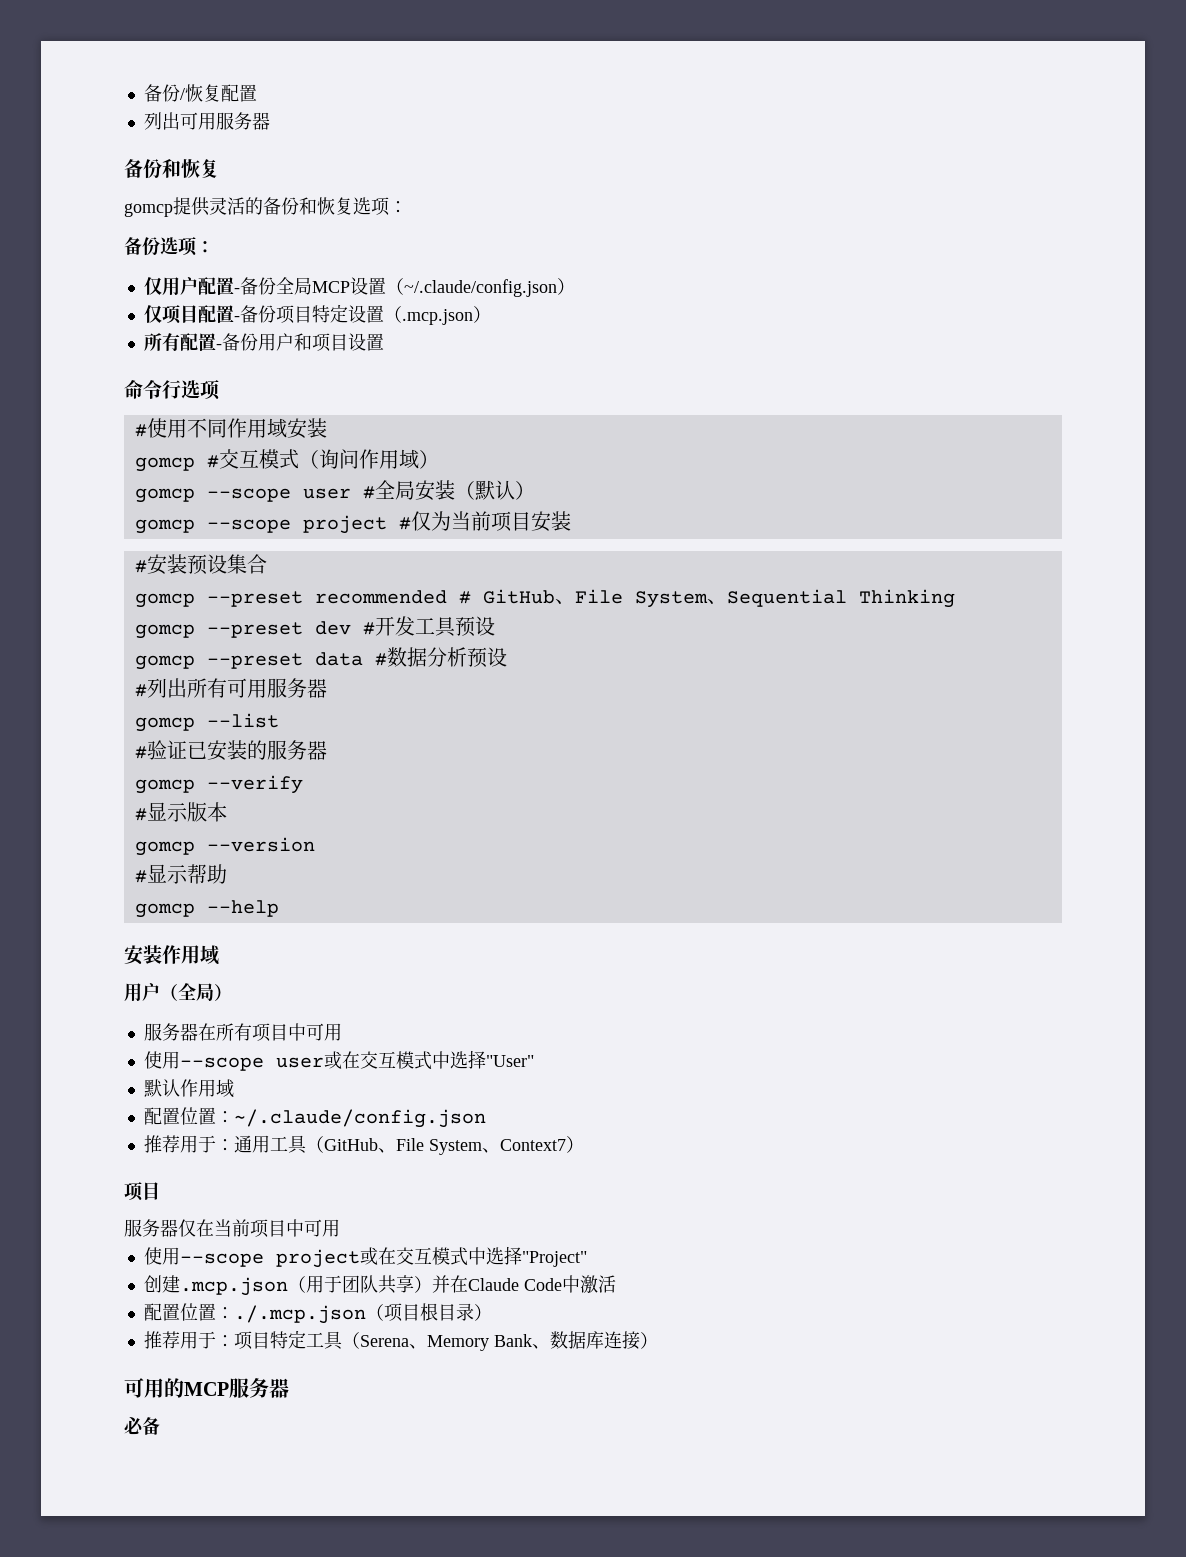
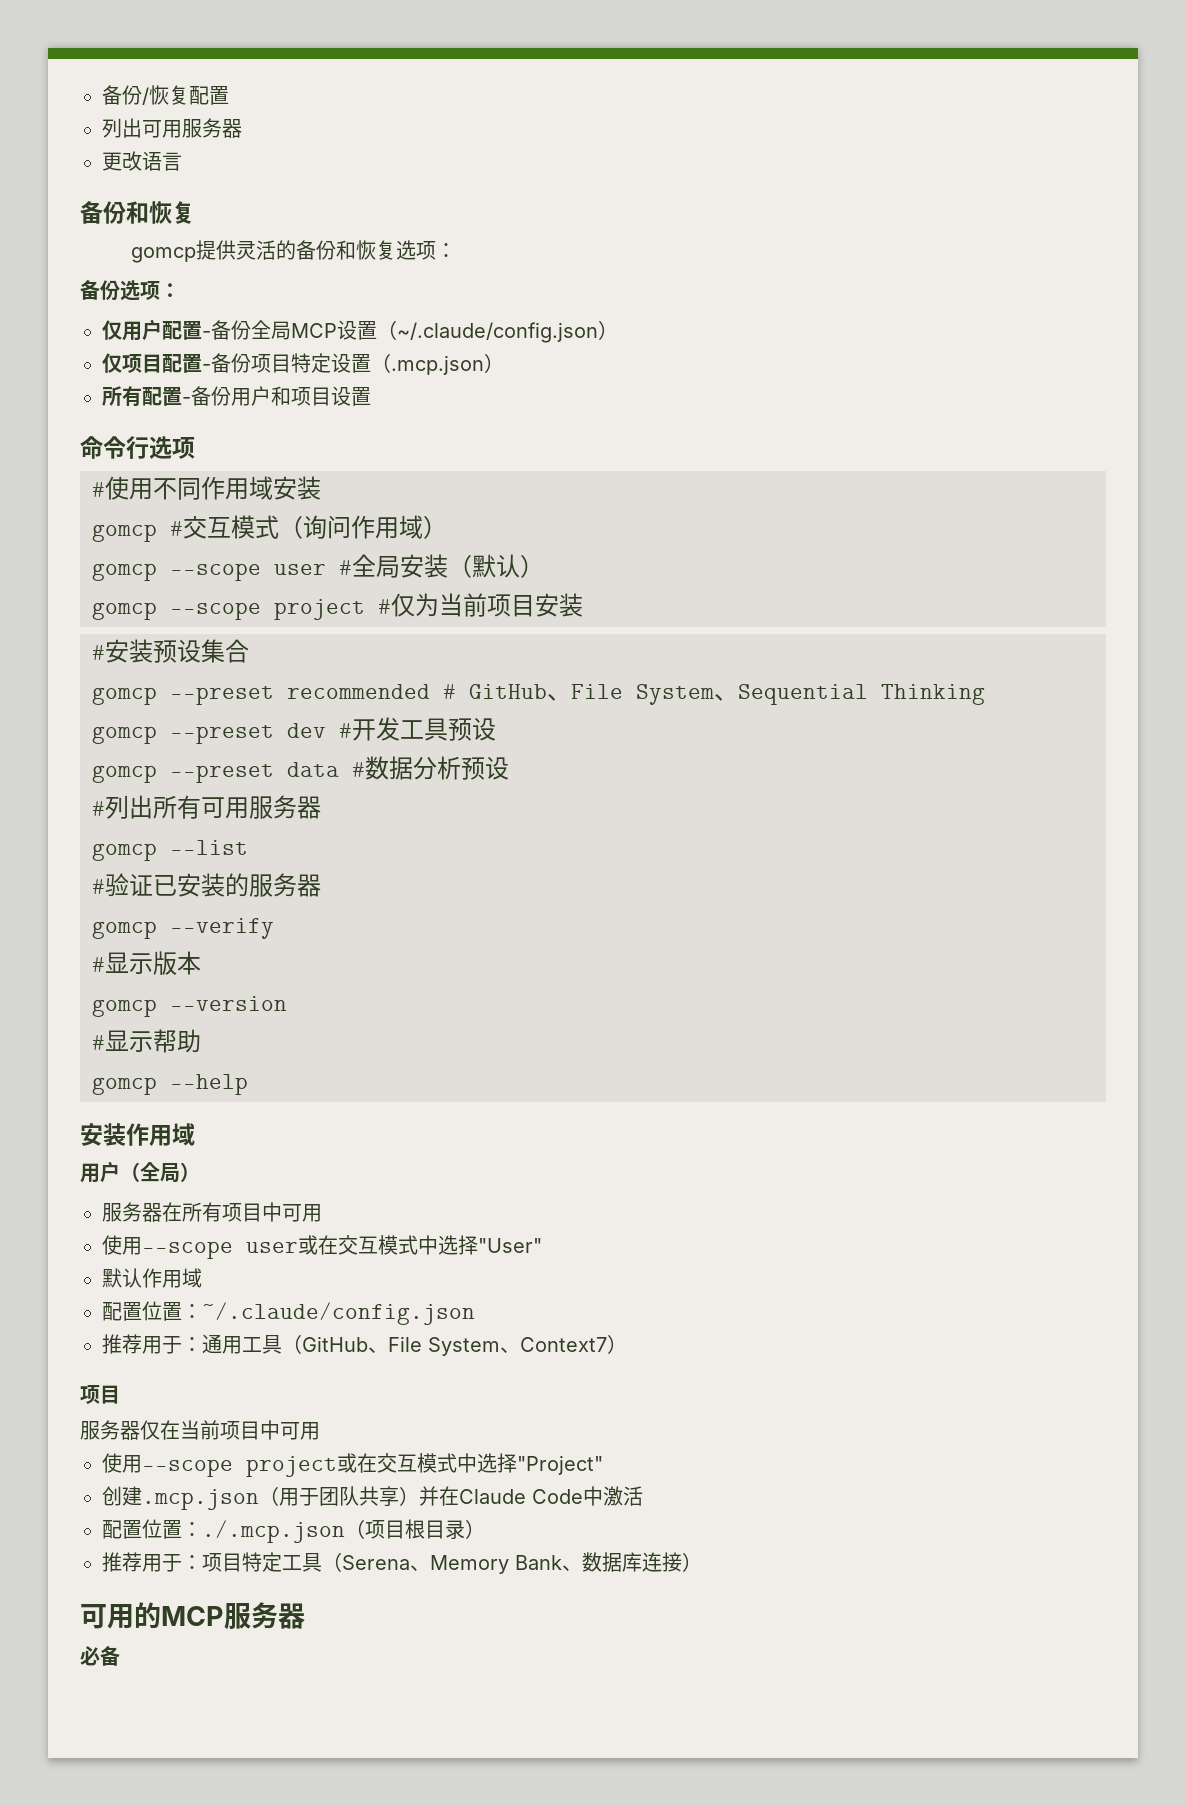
+ 更改语言

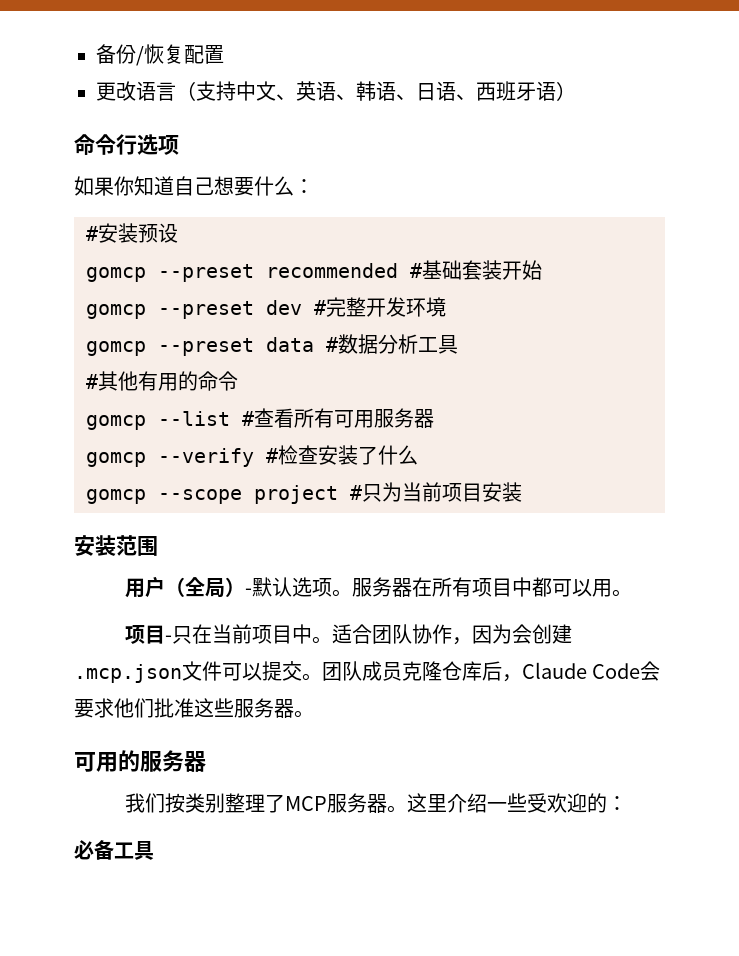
- 列出可用服务器
- 更改语言
- 备份和恢复
- gomcp提供灵活的备份和恢复选项：
- 备份选项：
- 仅用户配置-备份全局MCP设置（~/.claude/config.json）
- 仅项目配置-备份项目特定设置（.mcp.json）
- 所有配置-备份用户和项目设置
+ 更改语言（支持中文、英语、韩语、日语、西班牙语）
  命令行选项
- #使用不同作用域安装
- gomcp #交互模式（询问作用域）
- gomcp --scope user #全局安装（默认）
- gomcp --scope project #仅为当前项目安装
+ 如果你知道自己想要什么：
- #安装预设集合
+ #安装预设
- gomcp --preset recommended # GitHub、File System、Sequential Thinking
+ gomcp --preset recommended #基础套装开始
- gomcp --preset dev #开发工具预设
+ gomcp --preset dev #完整开发环境
- gomcp --preset data #数据分析预设
- #列出所有可用服务器
+ gomcp --preset data #数据分析工具
+ #其他有用的命令
+ gomcp --list #查看所有可用服务器
- gomcp --list
- #验证已安装的服务器
- gomcp --verify
- #显示版本
- gomcp --version
- #显示帮助
- gomcp --help
- 安装作用域
+ gomcp --verify #检查安装了什么
+ gomcp --scope project #只为当前项目安装
+ 安装范围
- 用户（全局）
- 服务器在所有项目中可用
- 使用--scope user或在交互模式中选择"User"
- 默认作用域
- 配置位置：~/.claude/config.json
- 推荐用于：通用工具（GitHub、File System、Context7）
- 项目
- 服务器仅在当前项目中可用
- 使用--scope project或在交互模式中选择"Project"
- 创建.mcp.json（用于团队共享）并在Claude Code中激活
- 配置位置：./.mcp.json（项目根目录）
- 推荐用于：项目特定工具（Serena、Memory Bank、数据库连接）
- 可用的MCP服务器
+ 用户（全局）-默认选项。服务器在所有项目中都可以用。
+ 项目-只在当前项目中。适合团队协作，因为会创建.mcp.json文件可以提交。团队成员克隆仓库后，Claude Code会要求他们批准这些服务器。
+ 可用的服务器
+ 我们按类别整理了MCP服务器。这里介绍一些受欢迎的：
- 必备
+ 必备工具

